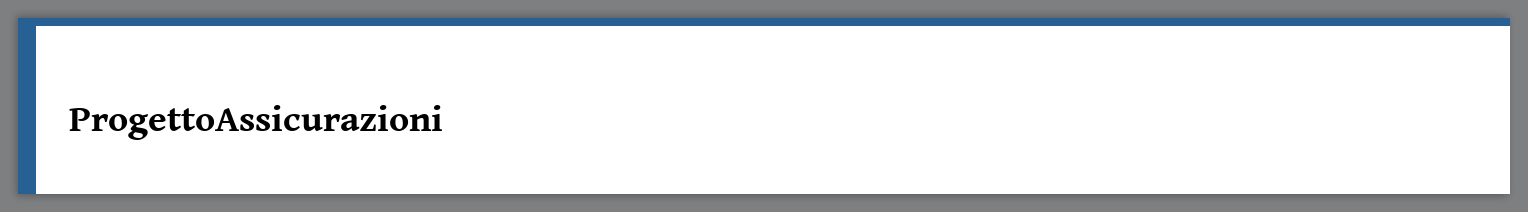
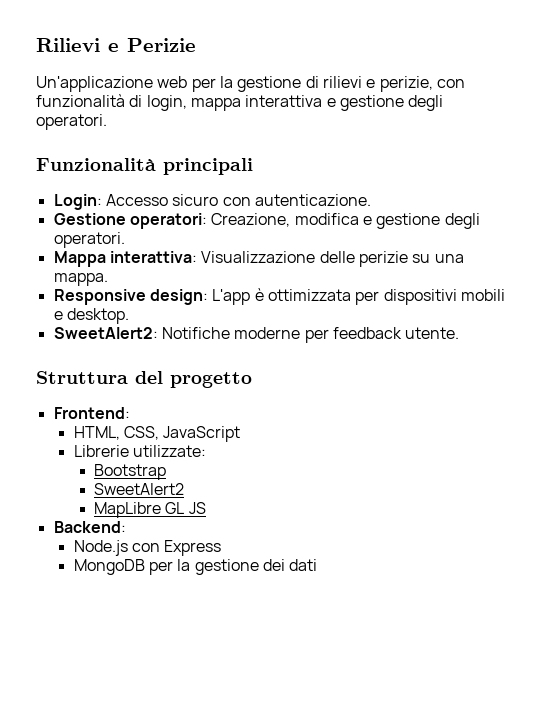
- ProgettoAssicurazioni
+ Rilievi e Perizie
+ Un'applicazione web per la gestione di rilievi e perizie, con funzionalità di login, mappa interattiva e gestione degli operatori.
+ Funzionalità principali
+ Login: Accesso sicuro con autenticazione.
+ Gestione operatori: Creazione, modifica e gestione degli operatori.
+ Mappa interattiva: Visualizzazione delle perizie su una mappa.
+ Responsive design: L'app è ottimizzata per dispositivi mobili e desktop.
+ SweetAlert2: Notifiche moderne per feedback utente.
+ Struttura del progetto
+ Frontend:
+ HTML, CSS, JavaScript
+ Librerie utilizzate:
+ Bootstrap
+ SweetAlert2
+ MapLibre GL JS
+ Backend:
+ Node.js con Express
+ MongoDB per la gestione dei dati

